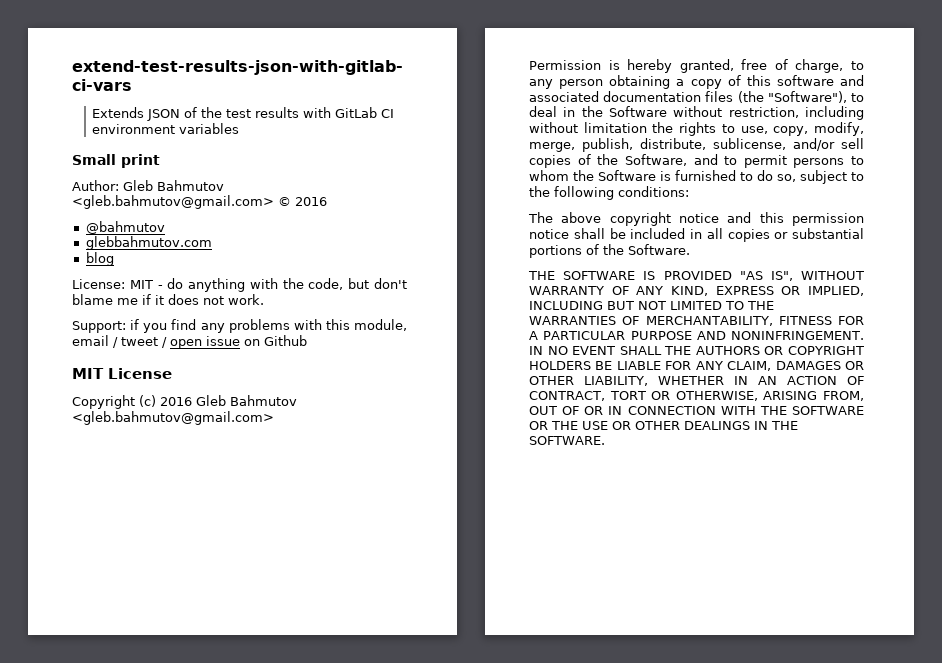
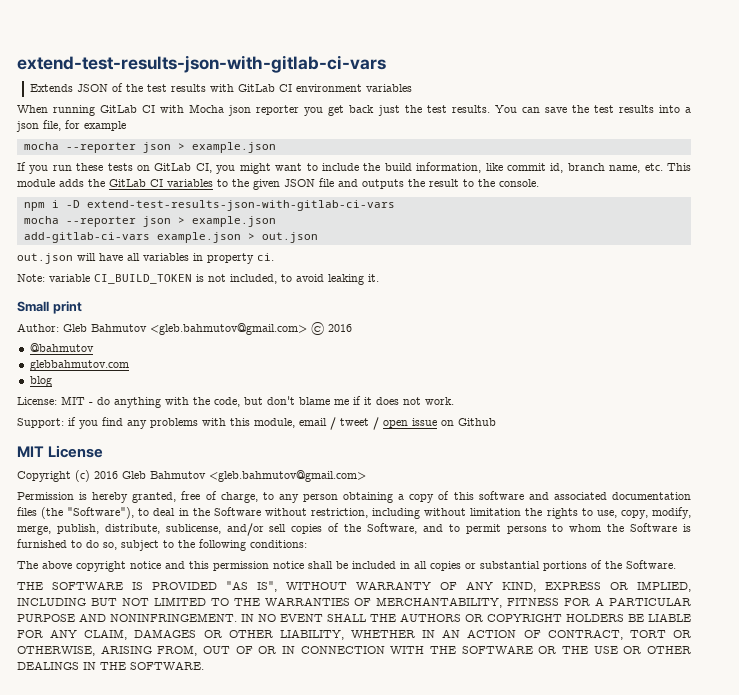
+ When running GitLab CI with Mocha json reporter you get back just the test results. You can save the test results into a json file, for example
+ mocha --reporter json > example.json
+ If you run these tests on GitLab CI, you might want to include the build information, like commit id, branch name, etc. This module adds the GitLab CI variables to the given JSON file and outputs the result to the console.
+ npm i -D extend-test-results-json-with-gitlab-ci-vars
+ mocha --reporter json > example.json
+ add-gitlab-ci-vars example.json > out.json
+ out.json will have all variables in property ci.
+ Note: variable CI_BUILD_TOKEN is not included, to avoid leaking it.

